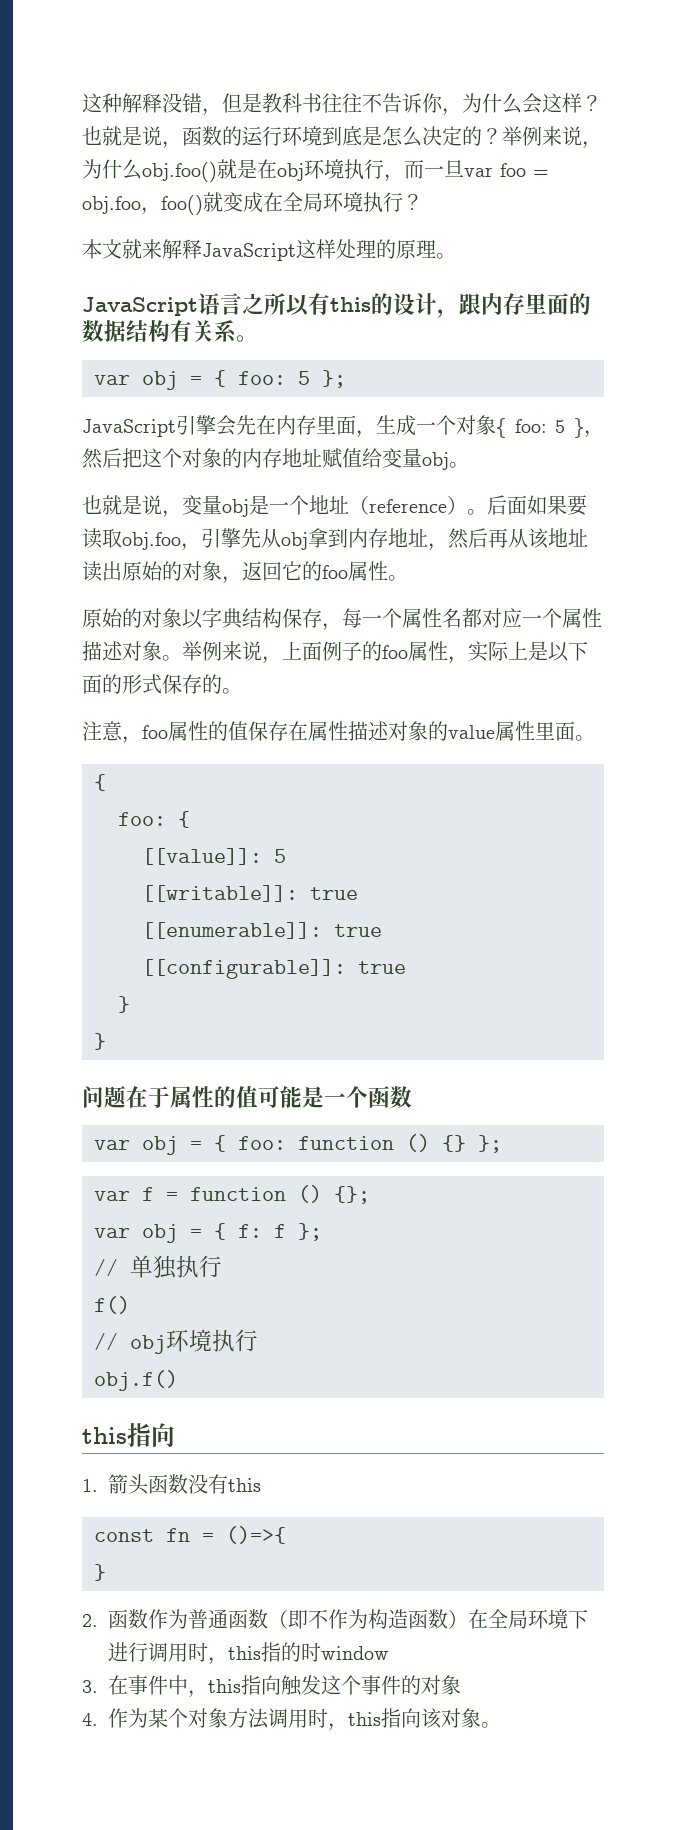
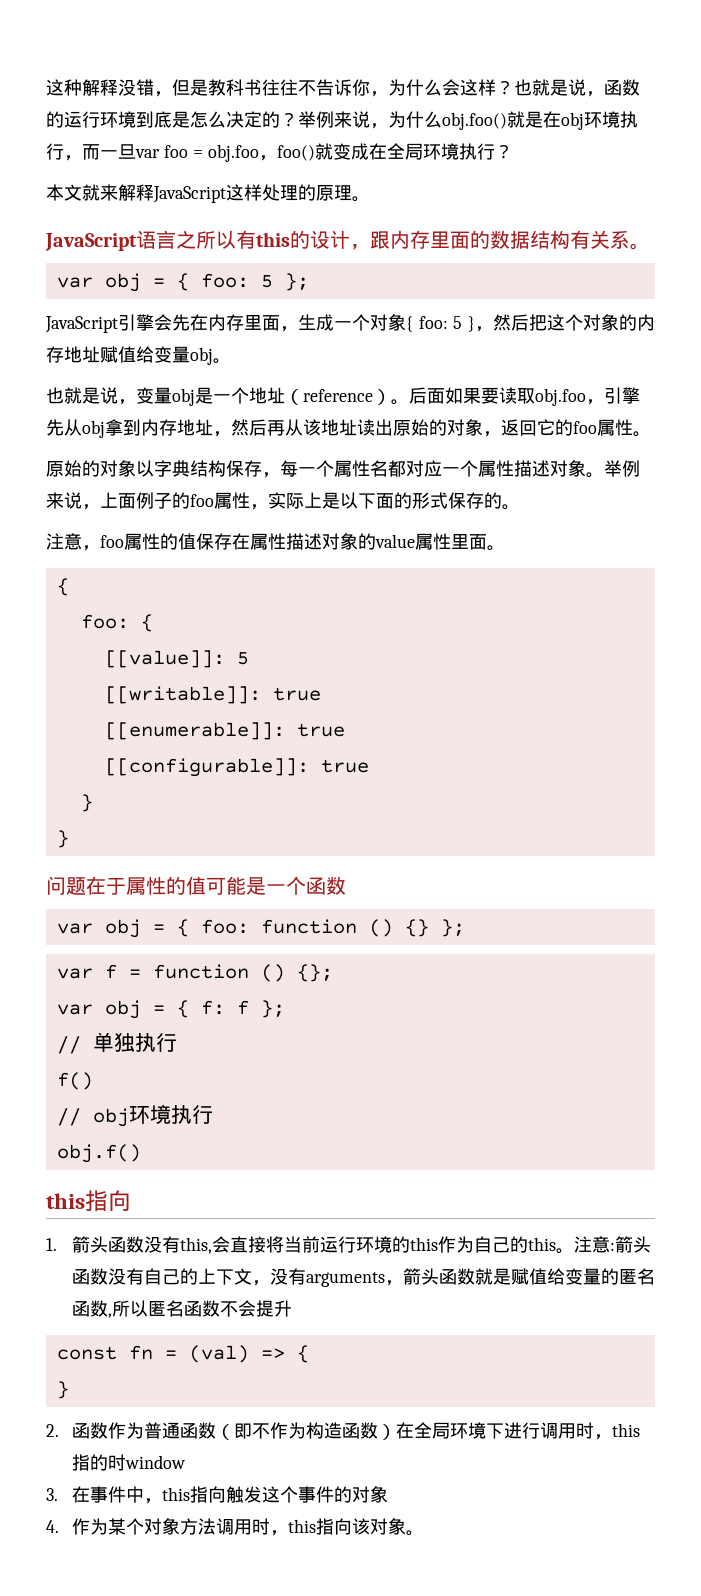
- 1.箭头函数没有this
+ 1.箭头函数没有this,会直接将当前运行环境的this作为自己的this。注意:箭头函数没有自己的上下文，没有arguments，箭头函数就是赋值给变量的匿名函数,所以匿名函数不会提升
- const fn = ()=>{
+ const fn = (val) => {

